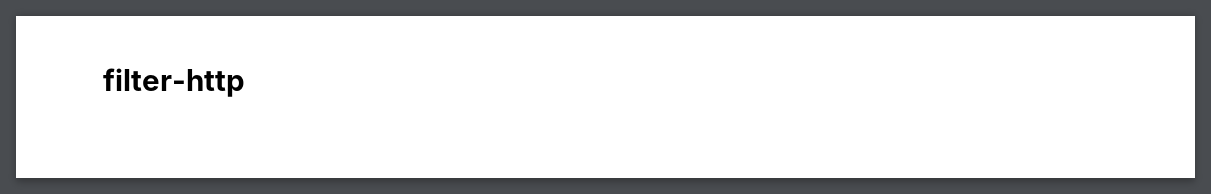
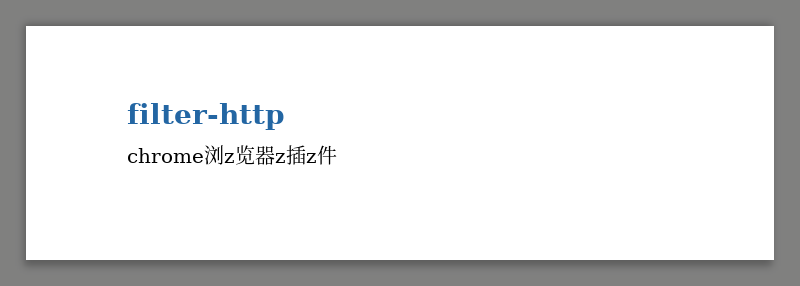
+ chrome浏z览器z插z件

